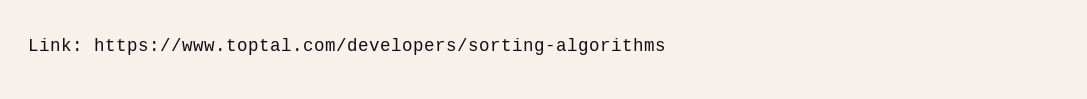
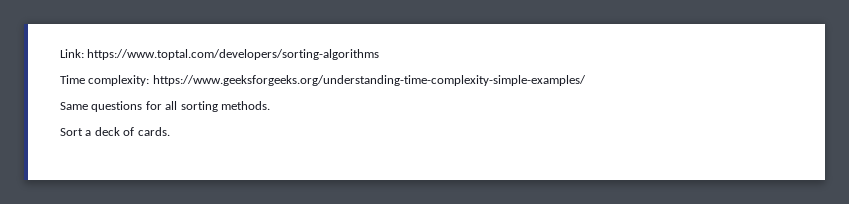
+ Time complexity: https://www.geeksforgeeks.org/understanding-time-complexity-simple-examples/
+ Same questions for all sorting methods.
+ Sort a deck of cards.

